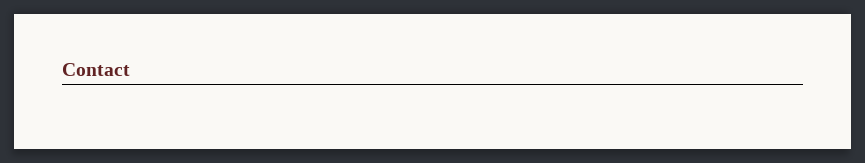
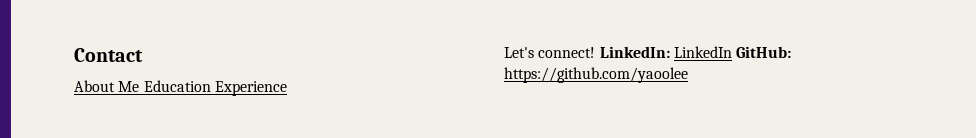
+ About Me Education Experience
+ Let's connect! LinkedIn: LinkedIn GitHub: https://github.com/yaoolee

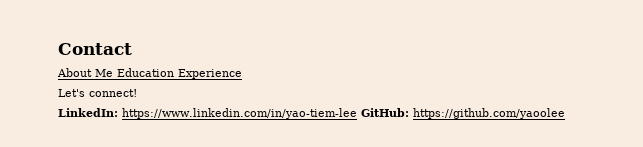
- Let's connect! LinkedIn: LinkedIn GitHub: https://github.com/yaoolee
+ Let's connect!
+ LinkedIn: https://www.linkedin.com/in/yao-tiem-lee GitHub: https://github.com/yaoolee

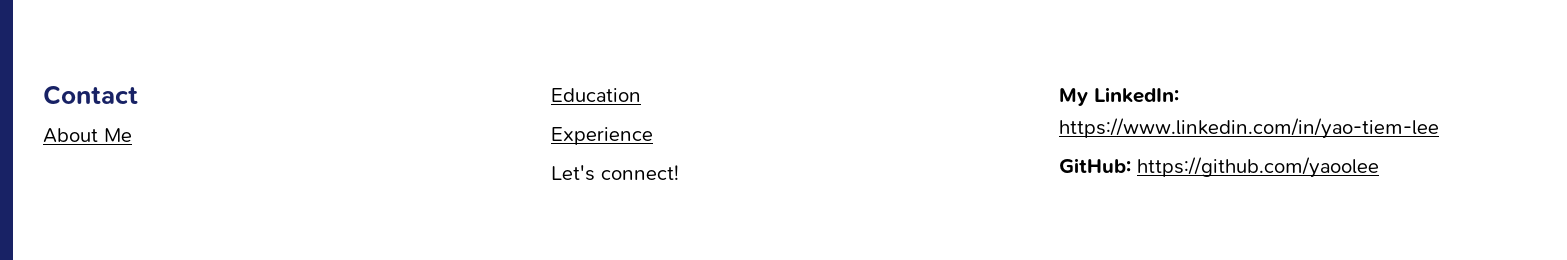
- About Me Education Experience
+ About Me
+ Education
+ Experience
- LinkedIn: https://www.linkedin.com/in/yao-tiem-lee GitHub: https://github.com/yaoolee
+ My LinkedIn: https://www.linkedin.com/in/yao-tiem-lee
+ GitHub: https://github.com/yaoolee

